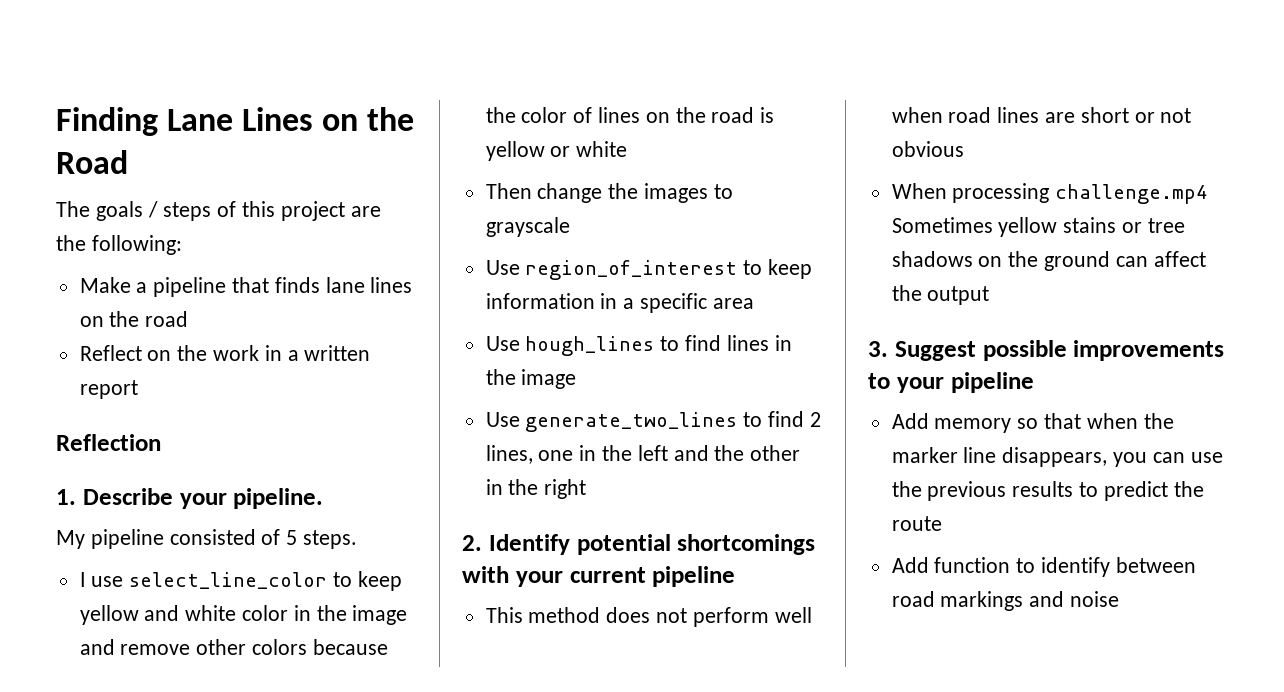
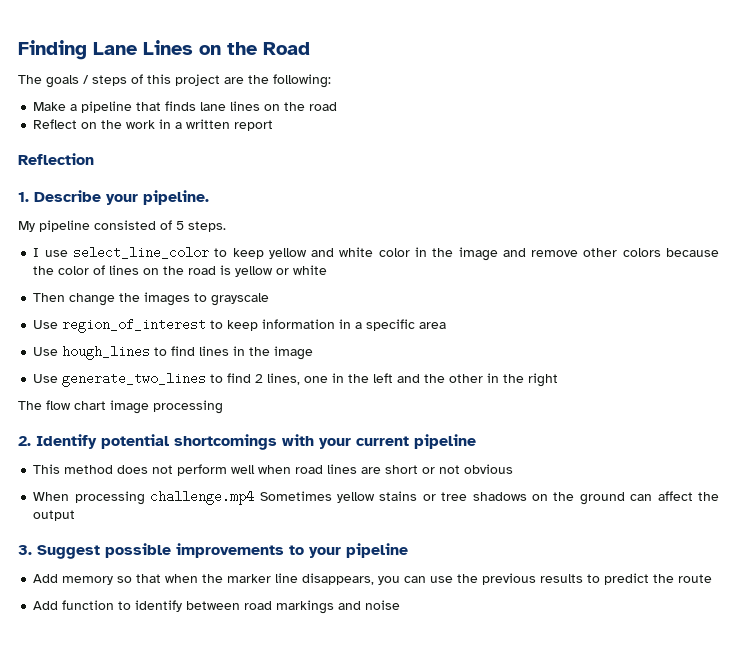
+ The flow chart image processing

